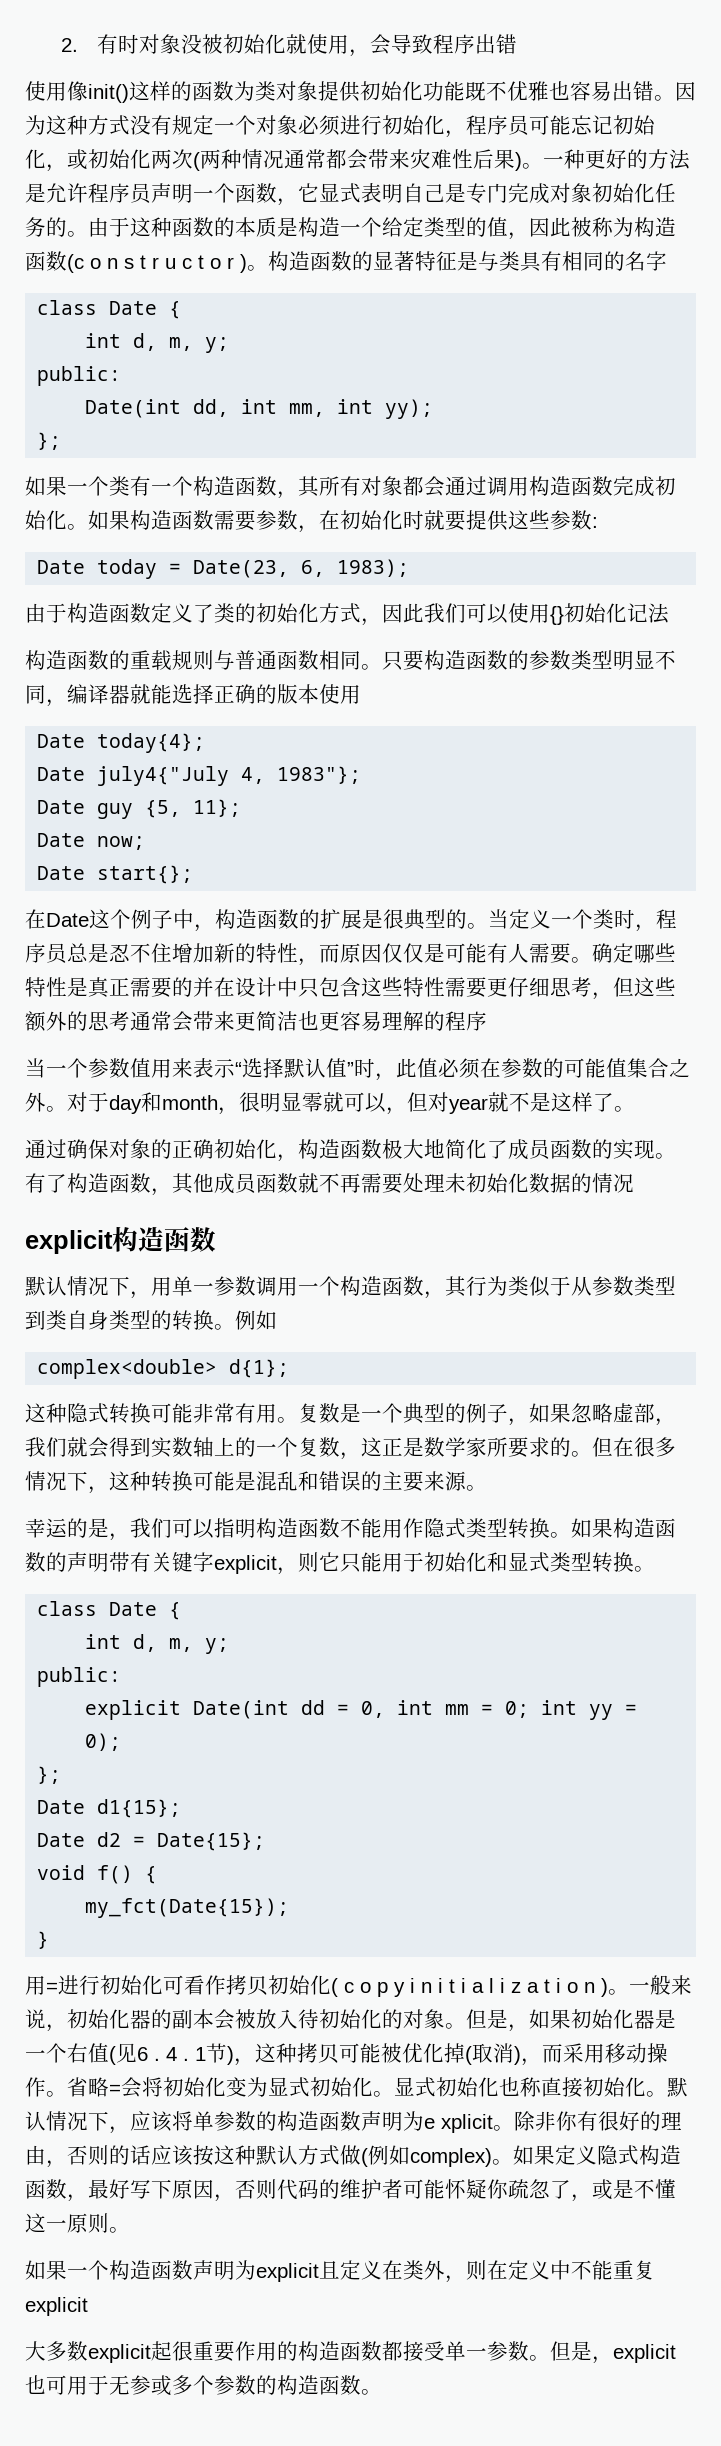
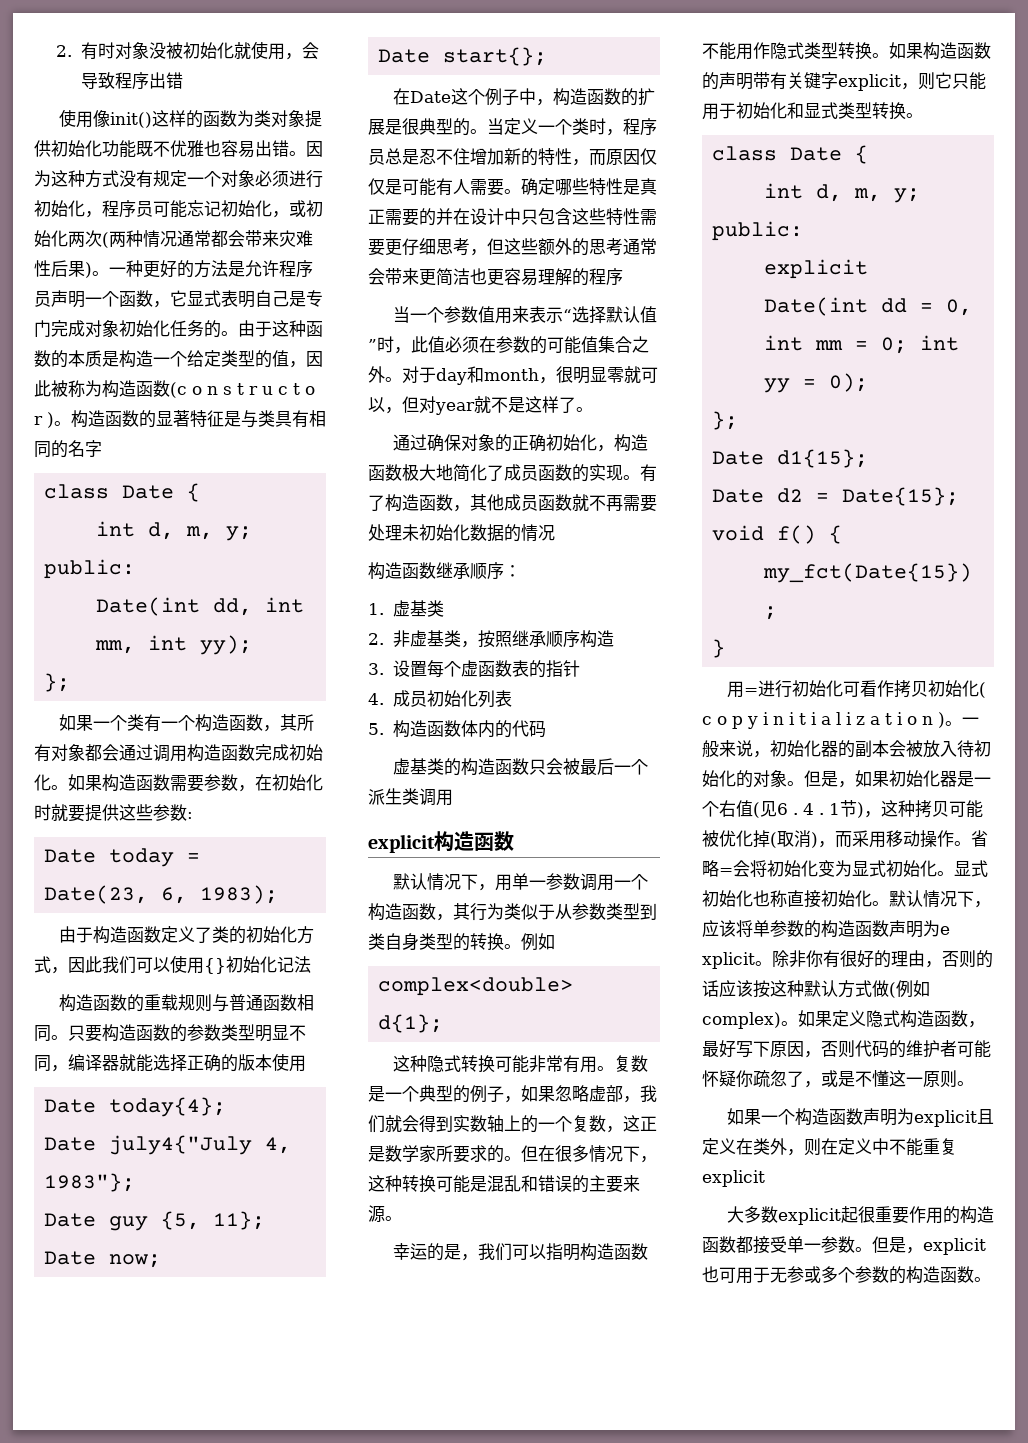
+ 构造函数继承顺序：
+ 1.虚基类
+ 2.非虚基类，按照继承顺序构造
+ 3.设置每个虚函数表的指针
+ 4.成员初始化列表
+ 5.构造函数体内的代码
+ 虚基类的构造函数只会被最后一个派生类调用

